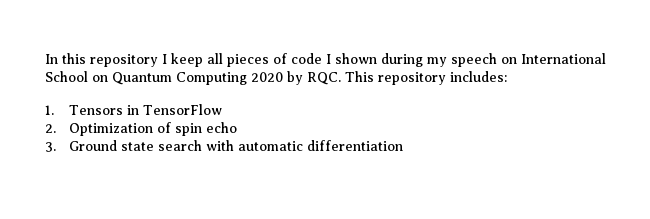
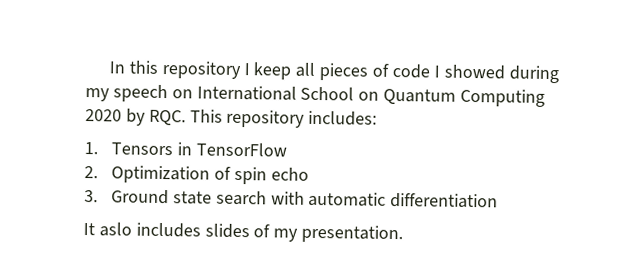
- In this repository I keep all pieces of code I shown during my speech on International School on Quantum Computing 2020 by RQC. This repository includes:
+ In this repository I keep all pieces of code I showed during my speech on International School on Quantum Computing 2020 by RQC. This repository includes:
+ It aslo includes slides of my presentation.

